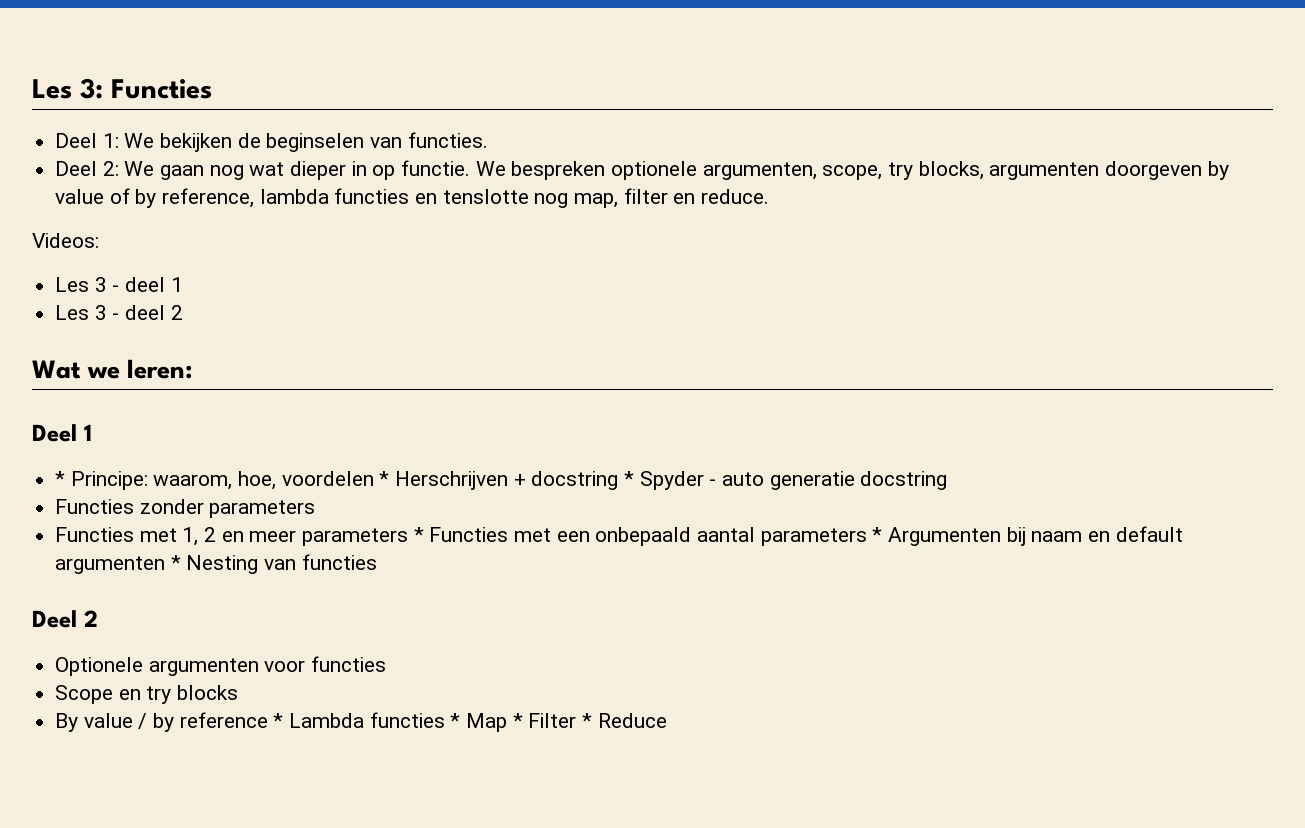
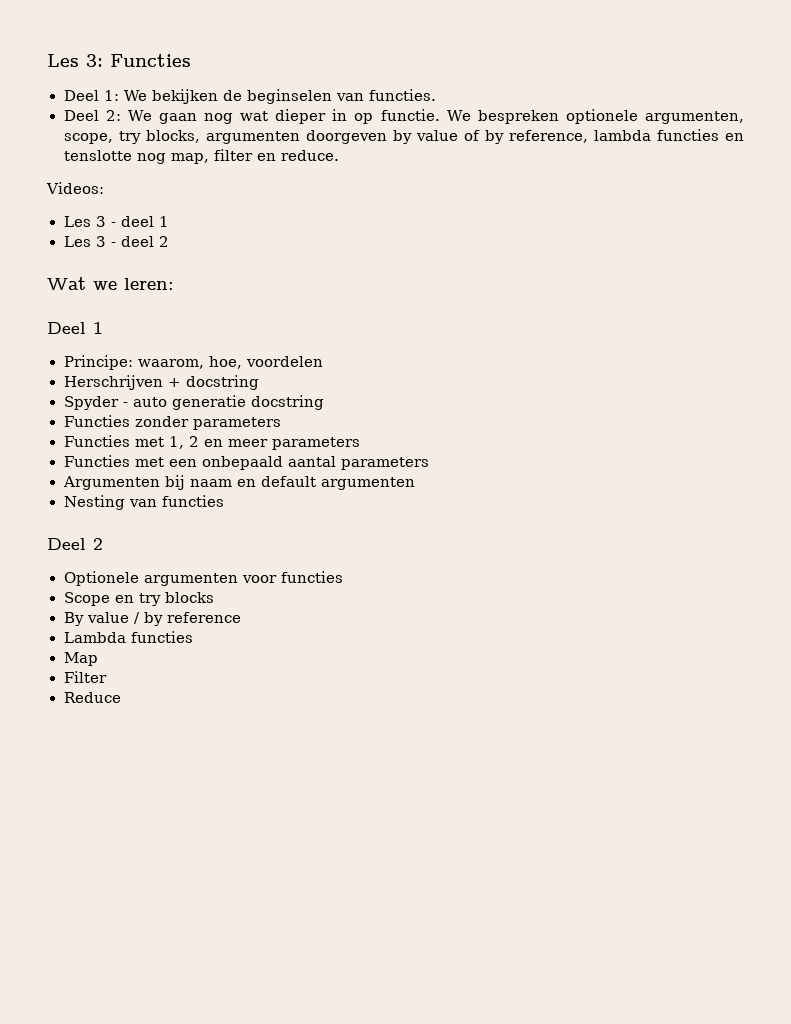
- * Principe: waarom, hoe, voordelen * Herschrijven + docstring * Spyder - auto generatie docstring
+ Principe: waarom, hoe, voordelen
+ Herschrijven + docstring
+ Spyder - auto generatie docstring
- Functies met 1, 2 en meer parameters * Functies met een onbepaald aantal parameters * Argumenten bij naam en default argumenten * Nesting van functies
+ Functies met 1, 2 en meer parameters
+ Functies met een onbepaald aantal parameters
+ Argumenten bij naam en default argumenten
+ Nesting van functies
- By value / by reference * Lambda functies * Map * Filter * Reduce
+ By value / by reference
+ Lambda functies
+ Map
+ Filter
+ Reduce

